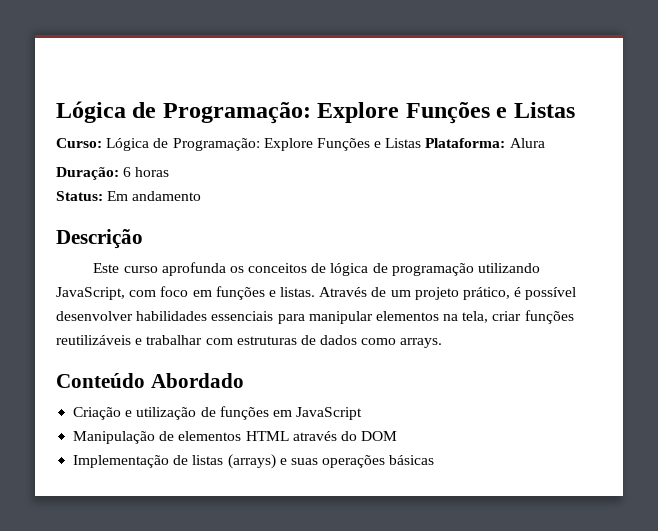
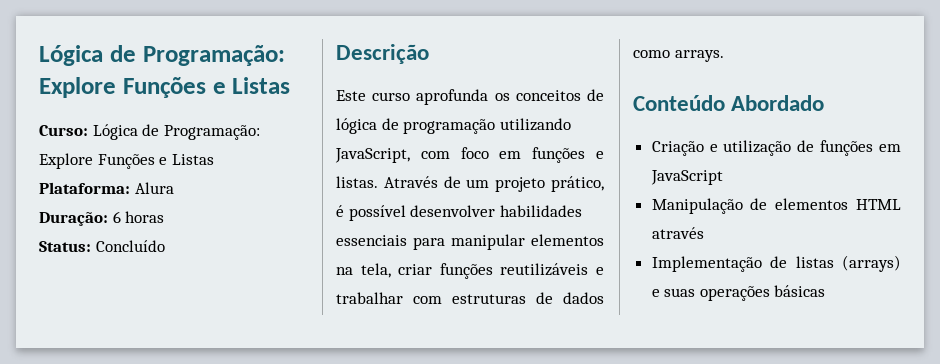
- Status: Em andamento
+ Status: Concluído
- Manipulação de elementos HTML através do DOM
+ Manipulação de elementos HTML através

